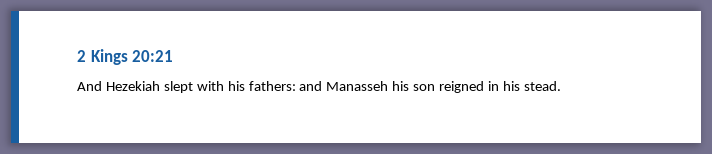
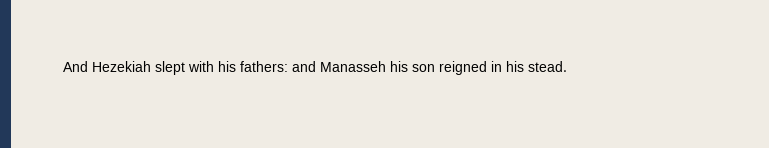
- 2 Kings 20:21

